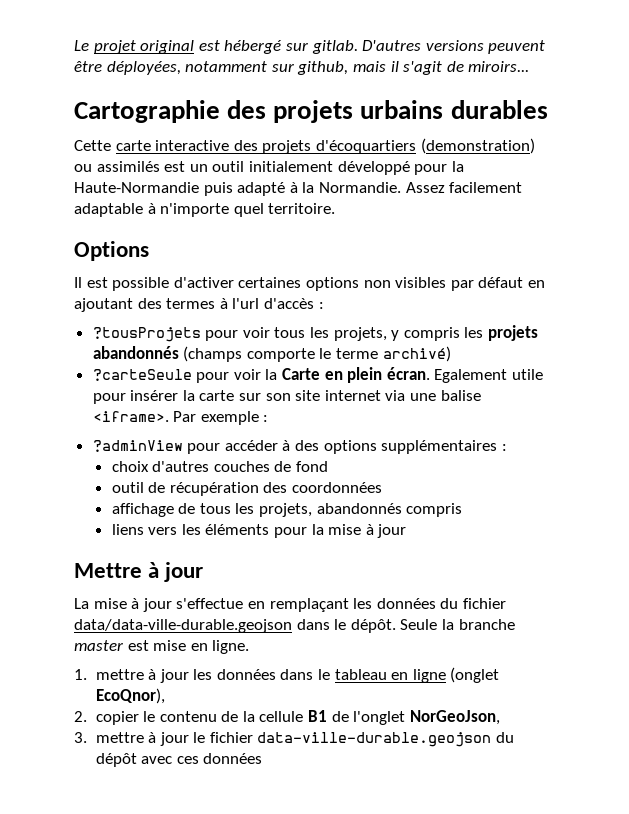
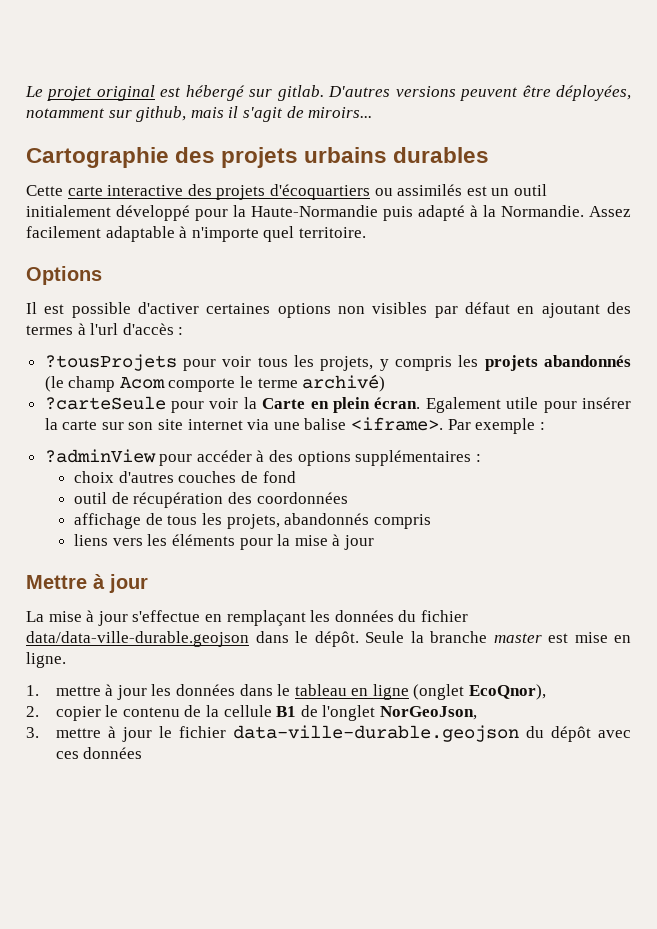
- Cette carte interactive des projets d'écoquartiers (demonstration) ou assimilés est un outil initialement développé pour la Haute-Normandie puis adapté à la Normandie.
+ Cette carte interactive des projets d'écoquartiers ou assimilés est un outil initialement développé pour la Haute-Normandie puis adapté à la Normandie.
- ?tousProjets pour voir tous les projets, y compris les projets abandonnés (champs comporte le terme archivé)
+ ?tousProjets pour voir tous les projets, y compris les projets abandonnés (le champ Acom comporte le terme archivé)

